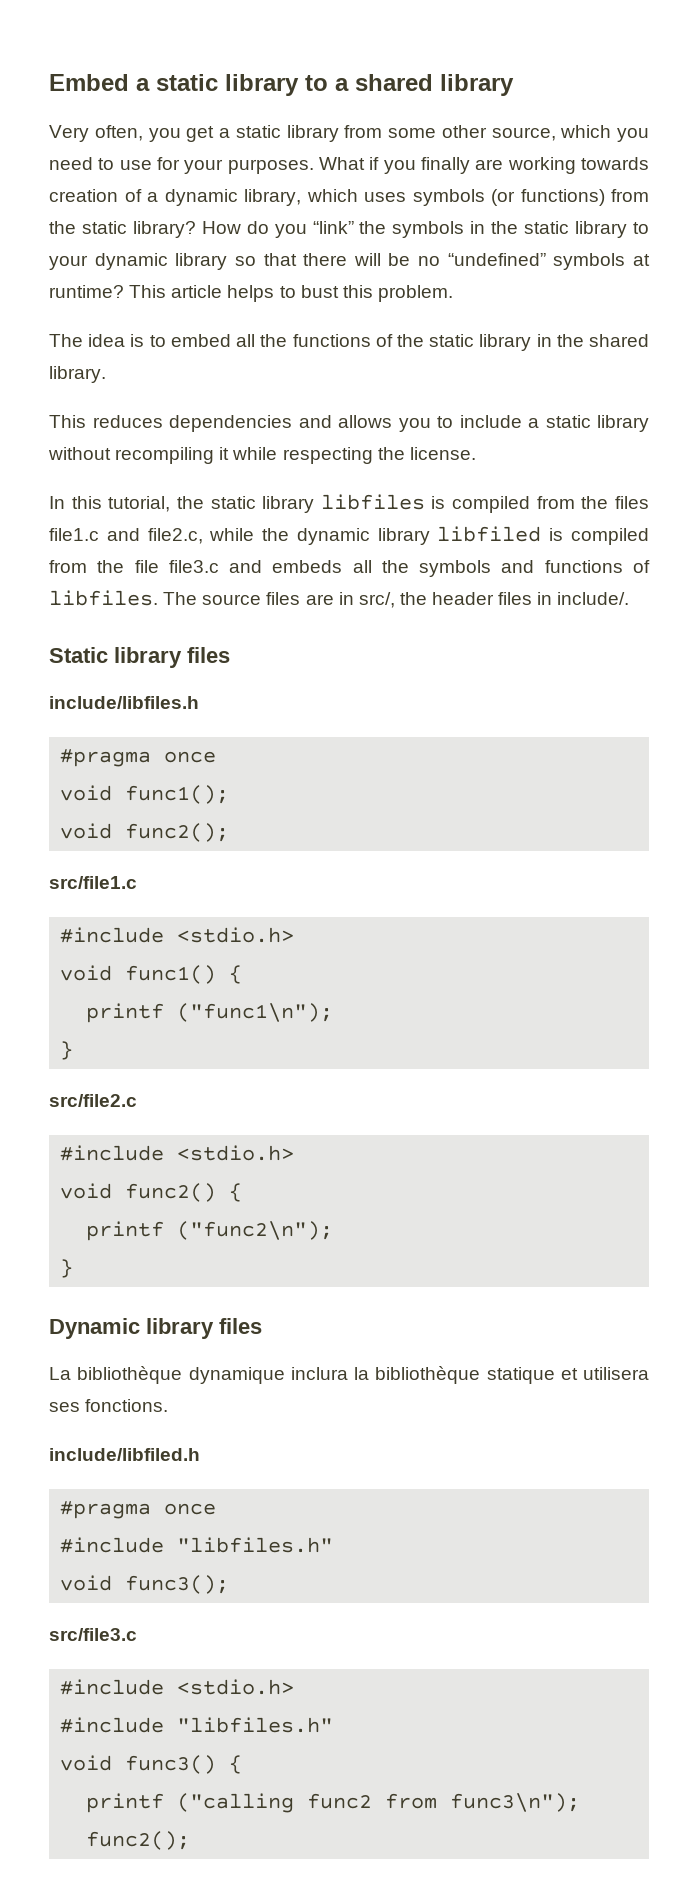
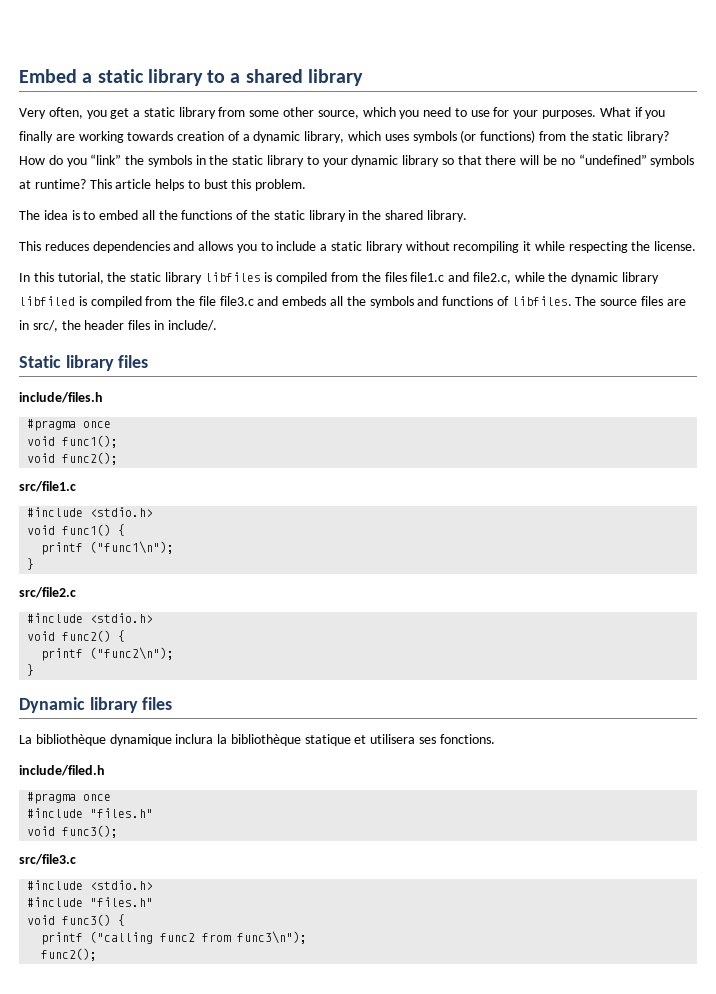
- include/libfiles.h
+ include/files.h
- include/libfiled.h
+ include/filed.h
  #pragma once
- #include "libfiles.h"
+ #include "files.h"
  src/file3.c
  #include <stdio.h>
- #include "libfiles.h"
+ #include "files.h"

